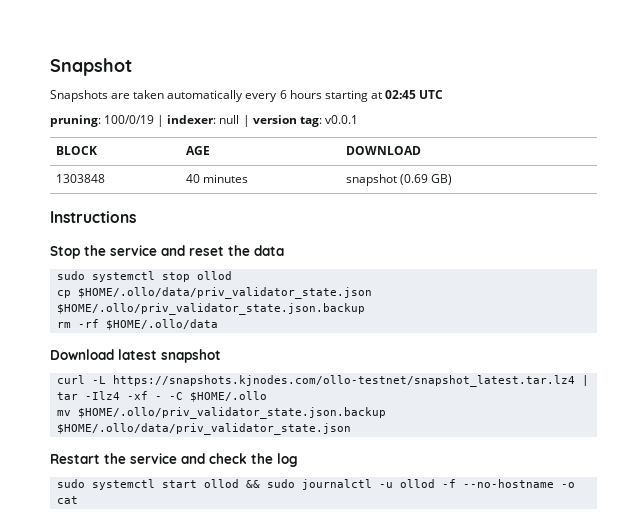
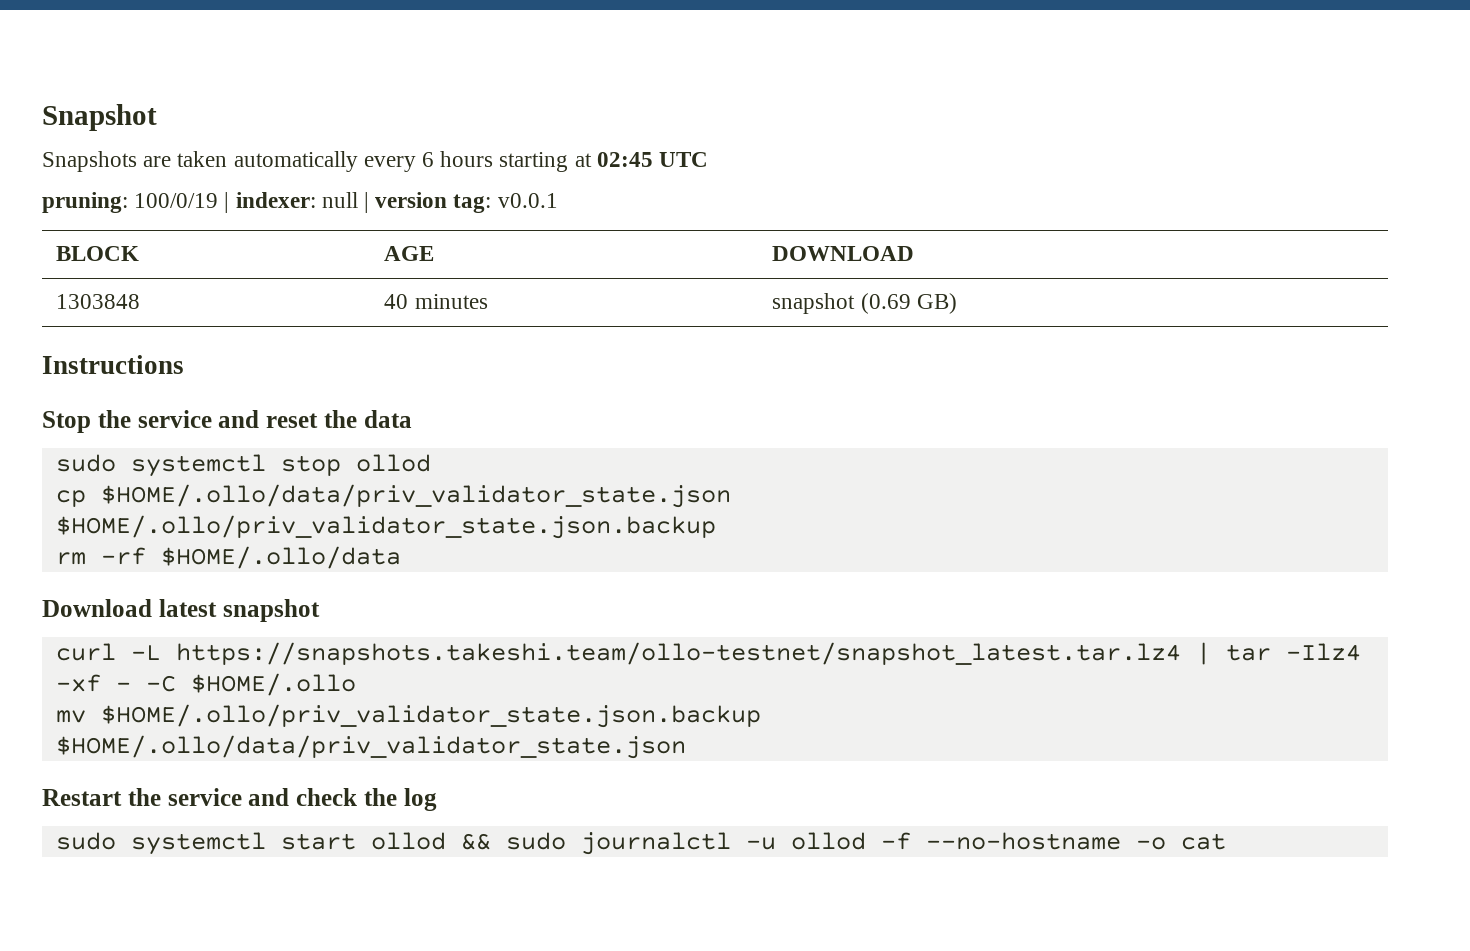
- curl -L https://snapshots.kjnodes.com/ollo-testnet/snapshot_latest.tar.lz4 | tar -Ilz4 -xf - -C $HOME/.ollo
+ curl -L https://snapshots.takeshi.team/ollo-testnet/snapshot_latest.tar.lz4 | tar -Ilz4 -xf - -C $HOME/.ollo

